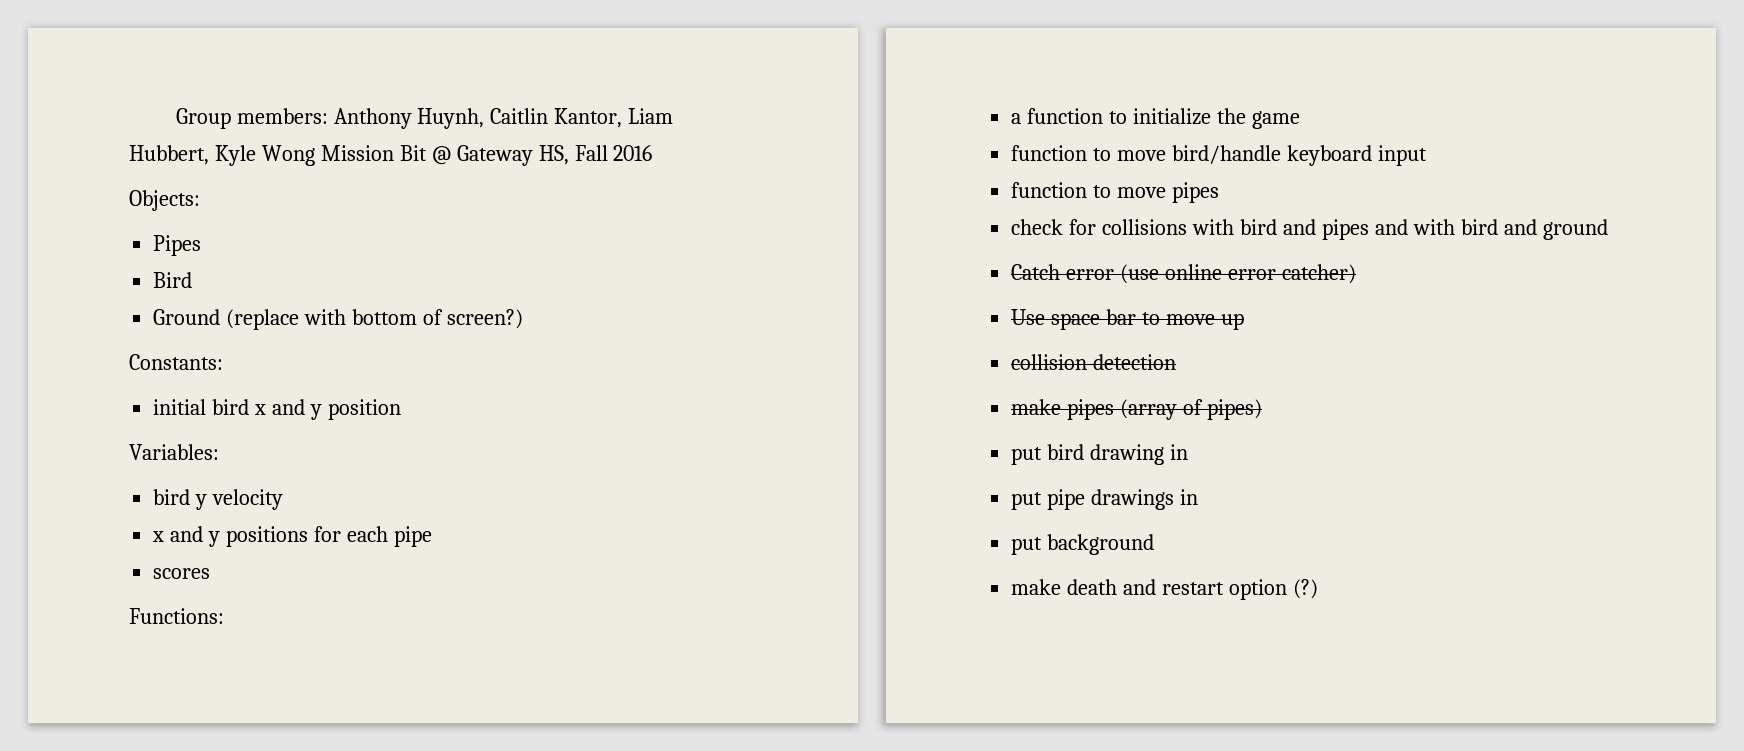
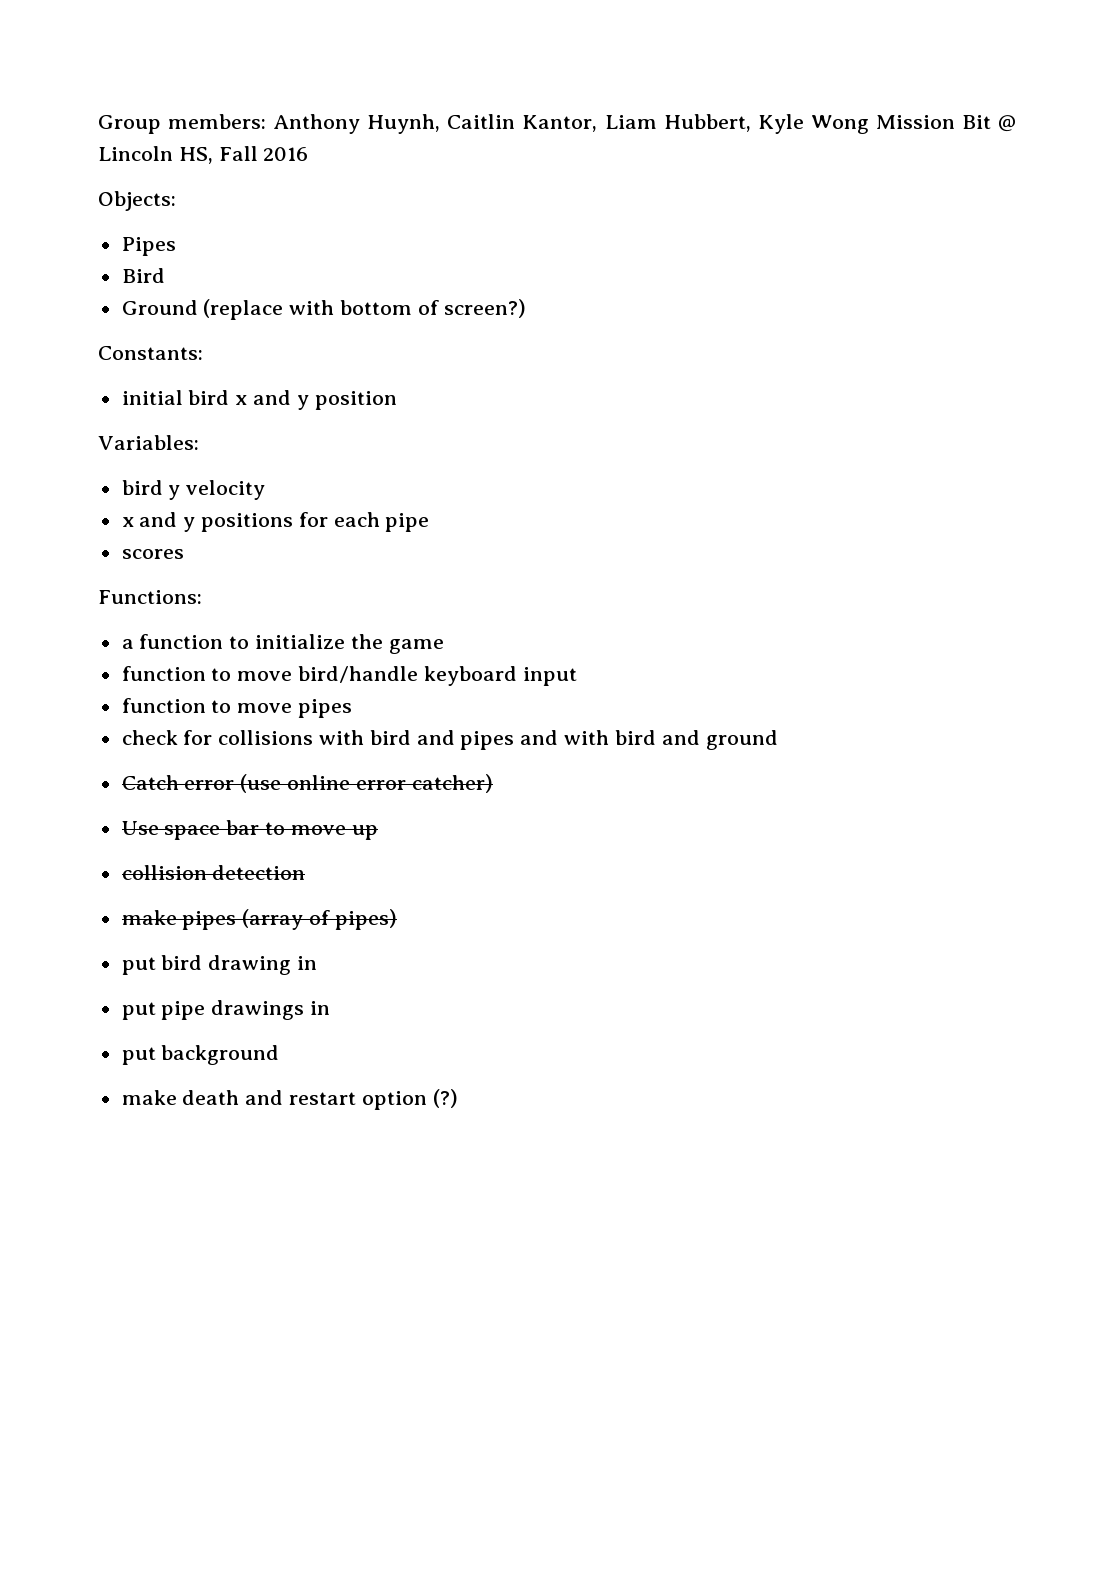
- Group members: Anthony Huynh, Caitlin Kantor, Liam Hubbert, Kyle Wong Mission Bit @ Gateway HS, Fall 2016
+ Group members: Anthony Huynh, Caitlin Kantor, Liam Hubbert, Kyle Wong Mission Bit @ Lincoln HS, Fall 2016

